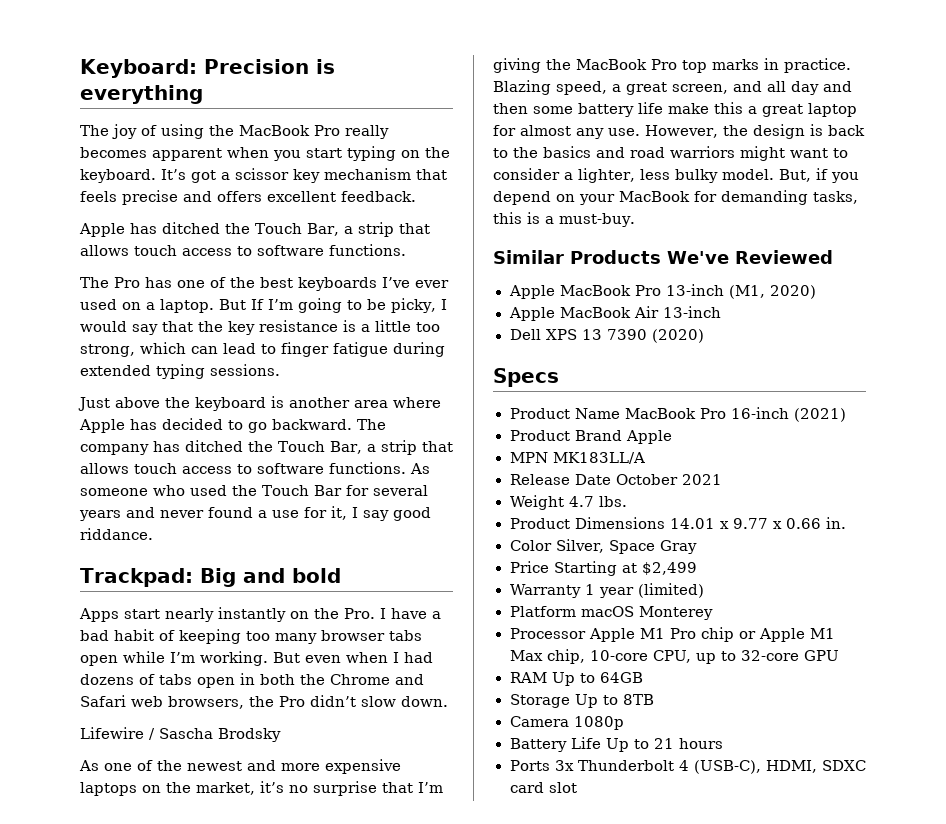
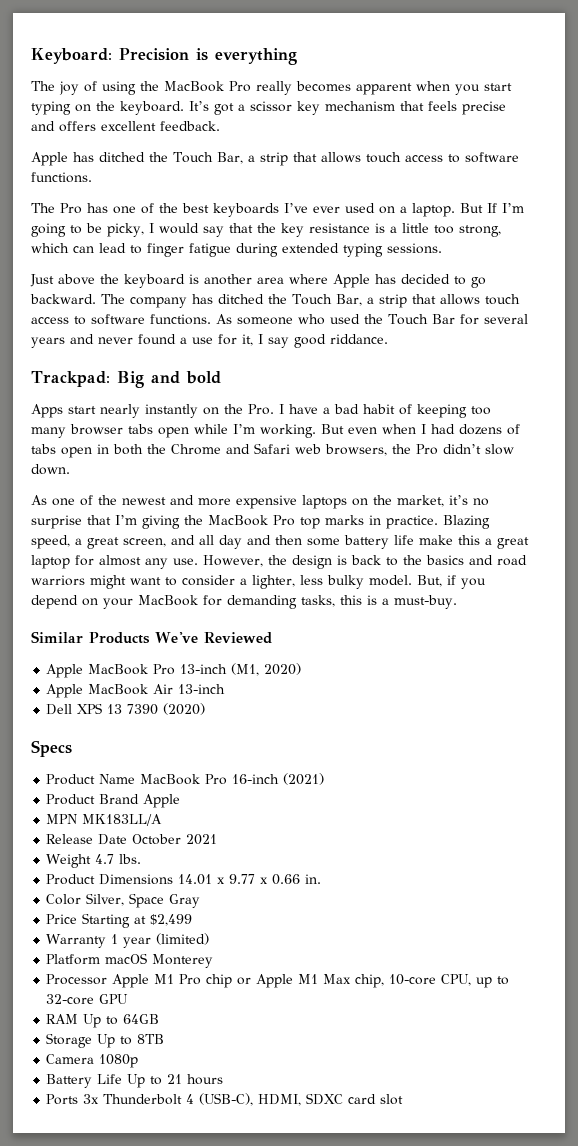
- Lifewire / Sascha Brodsky

